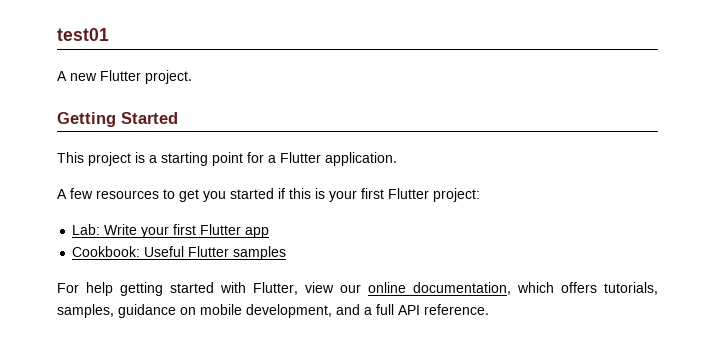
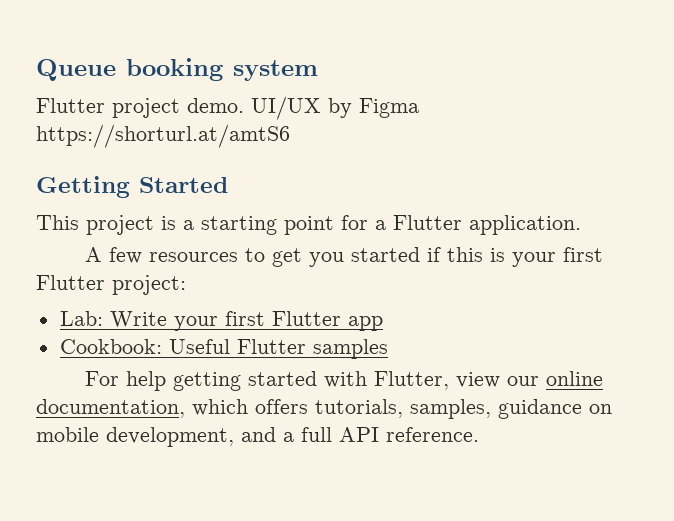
- test01
- A new Flutter project.
+ Queue booking system
+ Flutter project demo. UI/UX by Figma https://shorturl.at/amtS6

